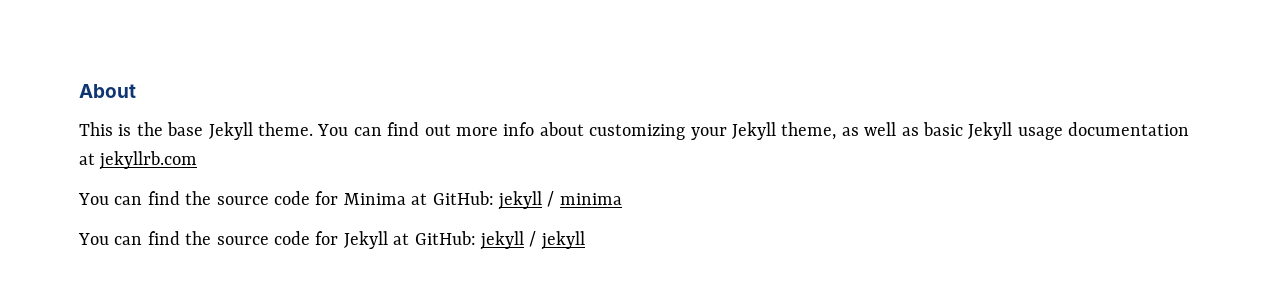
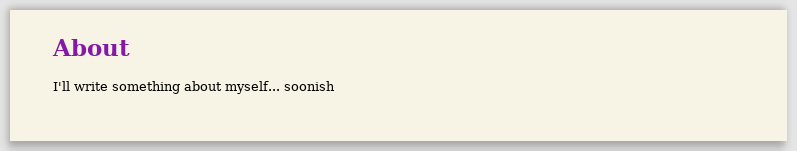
- This is the base Jekyll theme. You can find out more info about customizing your Jekyll theme, as well as basic Jekyll usage documentation at jekyllrb.com
- You can find the source code for Minima at GitHub: jekyll / minima
- You can find the source code for Jekyll at GitHub: jekyll / jekyll
+ I'll write something about myself... soonish

